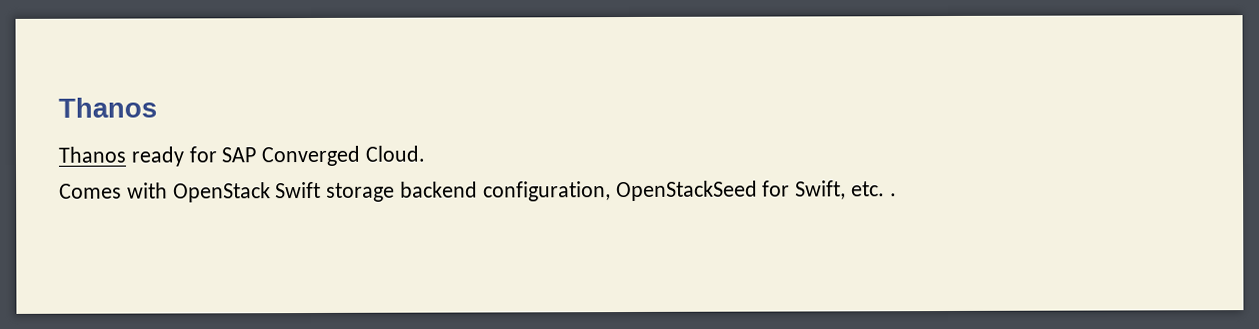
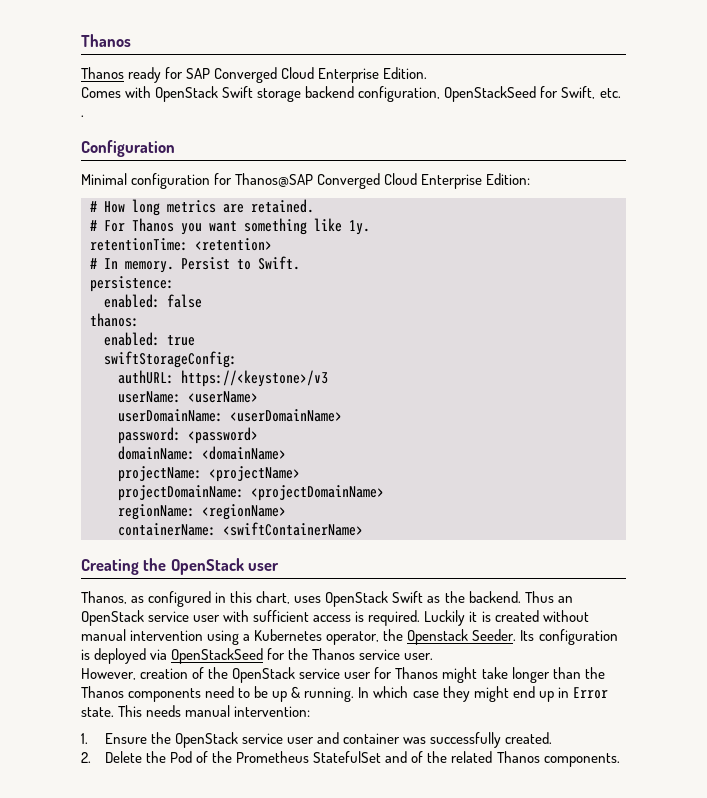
- Thanos ready for SAP Converged Cloud.
+ Thanos ready for SAP Converged Cloud Enterprise Edition.
+ Configuration
+ Minimal configuration for Thanos@SAP Converged Cloud Enterprise Edition:
+ # How long metrics are retained.
+ # For Thanos you want something like 1y.
+ retentionTime: <retention>
+ # In memory. Persist to Swift.
+ persistence:
+ enabled: false
+ thanos:
+ enabled: true
+ swiftStorageConfig:
+ authURL: https://<keystone>/v3
+ userName: <userName>
+ userDomainName: <userDomainName>
+ password: <password>
+ domainName: <domainName>
+ projectName: <projectName>
+ projectDomainName: <projectDomainName>
+ regionName: <regionName>
+ containerName: <swiftContainerName>
+ Creating the OpenStack user
+ Thanos, as configured in this chart, uses OpenStack Swift as the backend. Thus an OpenStack service user with sufficient access is required. Luckily it is created without manual intervention using a Kubernetes operator, the Openstack Seeder. Its configuration is deployed via OpenStackSeed for the Thanos service user.
+ However, creation of the OpenStack service user for Thanos might take longer than the Thanos components need to be up & running. In which case they might end up in Error state. This needs manual intervention:
+ 1. Ensure the OpenStack service user and container was successfully created.
+ 2. Delete the Pod of the Prometheus StatefulSet and of the related Thanos components.

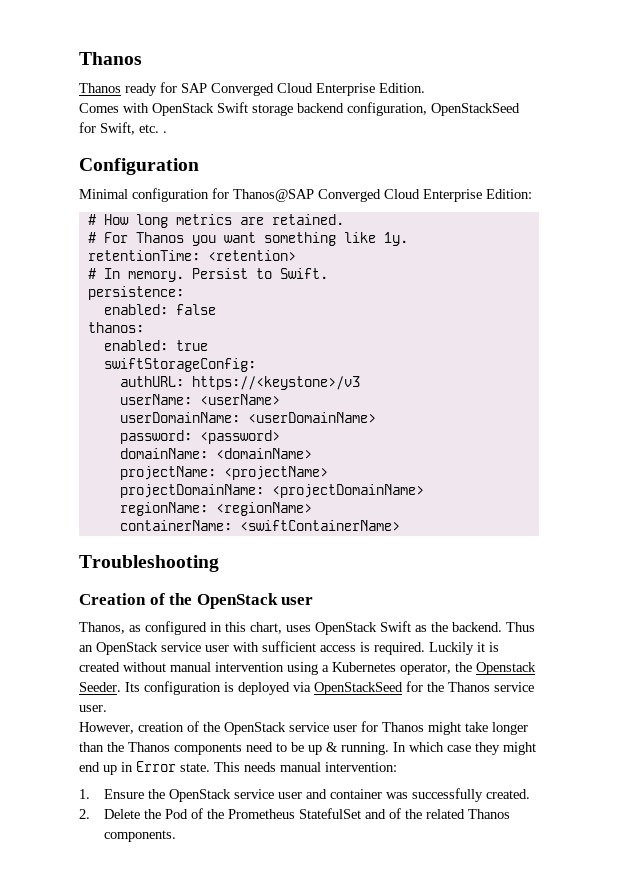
- Creating the OpenStack user
+ Troubleshooting
+ Creation of the OpenStack user

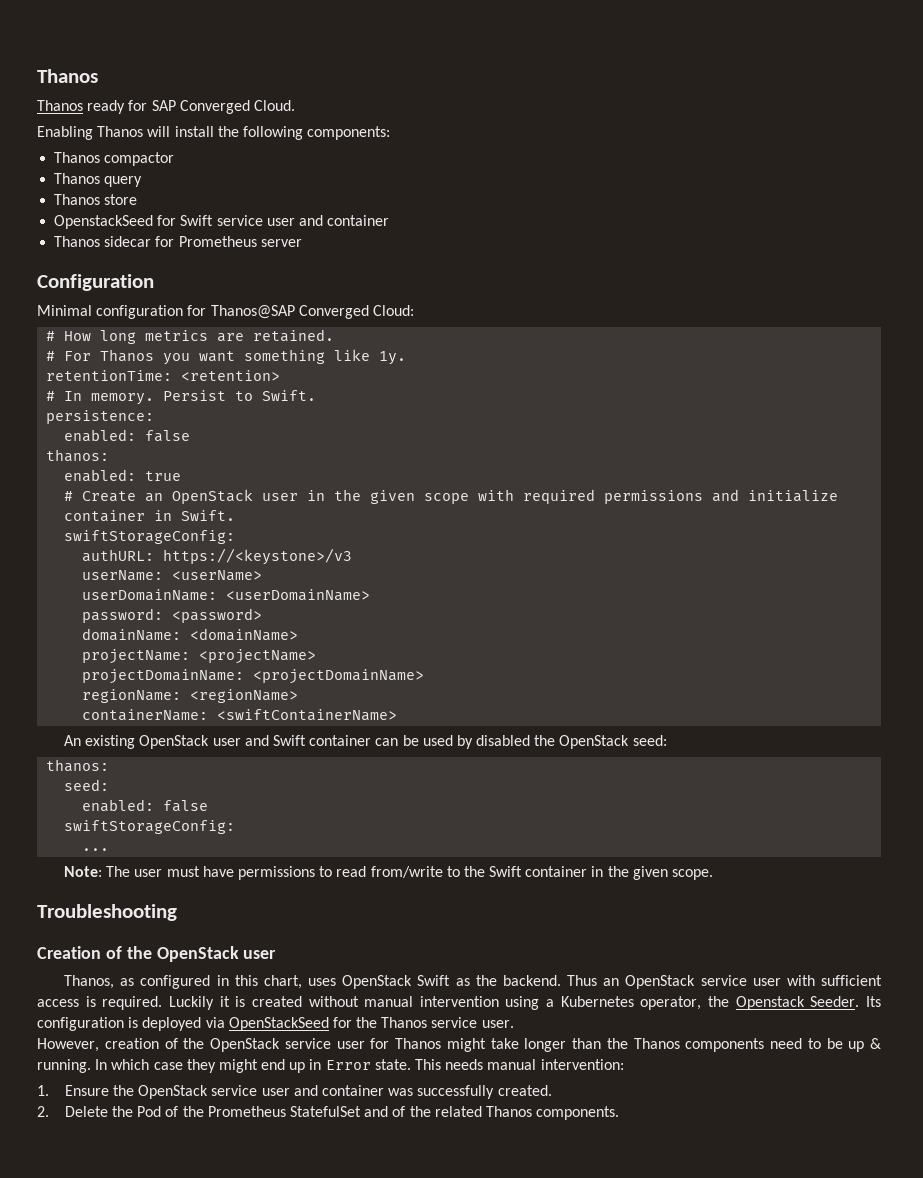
- Thanos ready for SAP Converged Cloud Enterprise Edition.
- Comes with OpenStack Swift storage backend configuration, OpenStackSeed for Swift, etc. .
+ Thanos ready for SAP Converged Cloud.
+ Enabling Thanos will install the following components:
+ Thanos compactor
+ Thanos query
+ Thanos store
+ OpenstackSeed for Swift service user and container
+ Thanos sidecar for Prometheus server
- Minimal configuration for Thanos@SAP Converged Cloud Enterprise Edition:
+ Minimal configuration for Thanos@SAP Converged Cloud:
+ # Create an OpenStack user in the given scope with required permissions and initialize container in Swift.
+ An existing OpenStack user and Swift container can be used by disabled the OpenStack seed:
+ thanos:
+ seed:
+ enabled: false
+ swiftStorageConfig:
+ ...
+ Note: The user must have permissions to read from/write to the Swift container in the given scope.

